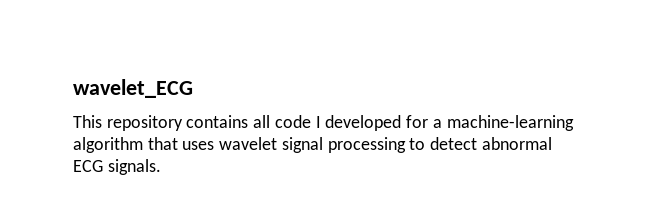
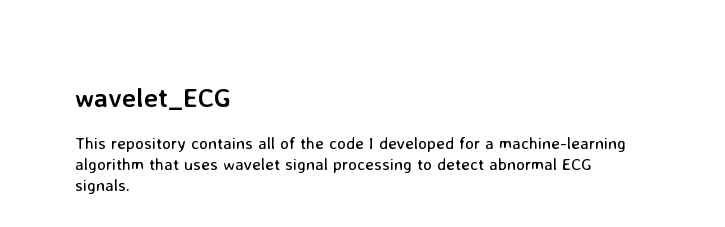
- This repository contains all code I developed for a machine-learning algorithm that uses wavelet signal processing to detect abnormal ECG signals.
+ This repository contains all of the code I developed for a machine-learning algorithm that uses wavelet signal processing to detect abnormal ECG signals.

